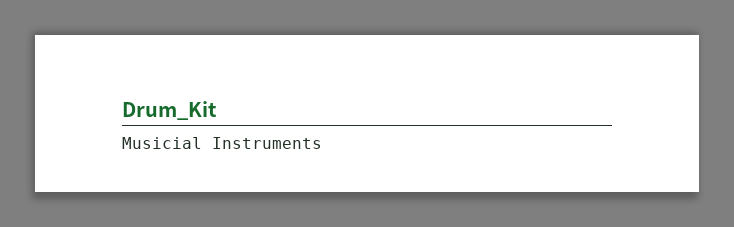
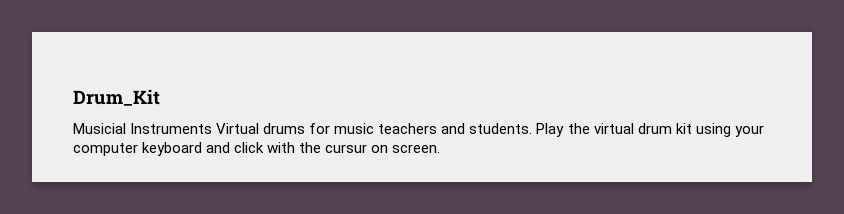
- Musicial Instruments
+ Musicial Instruments Virtual drums for music teachers and students. Play the virtual drum kit using your computer keyboard and click with the cursur on screen.

